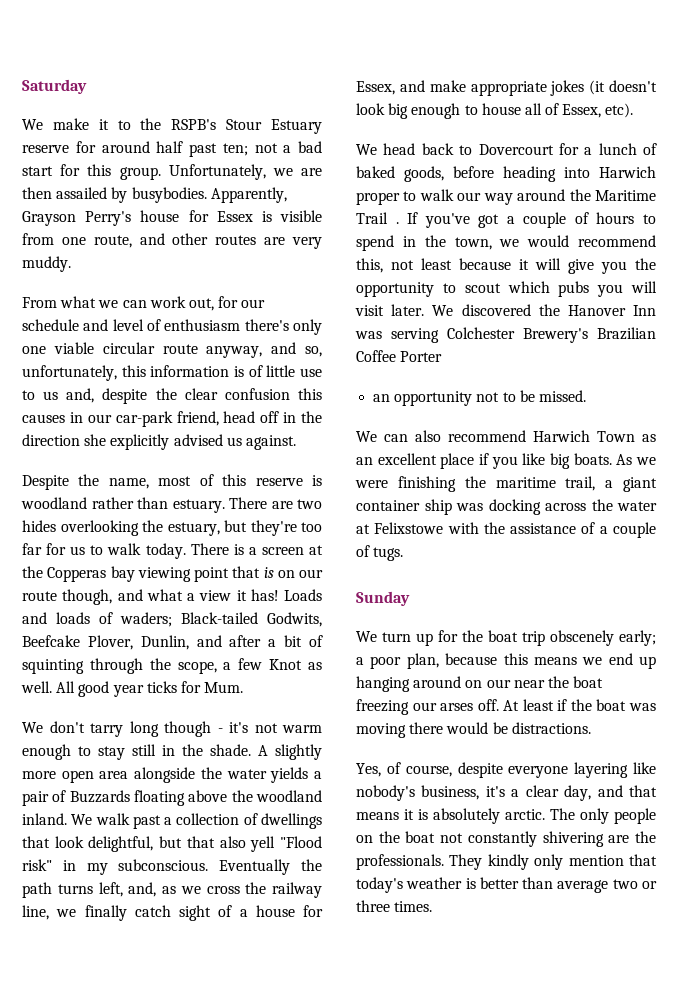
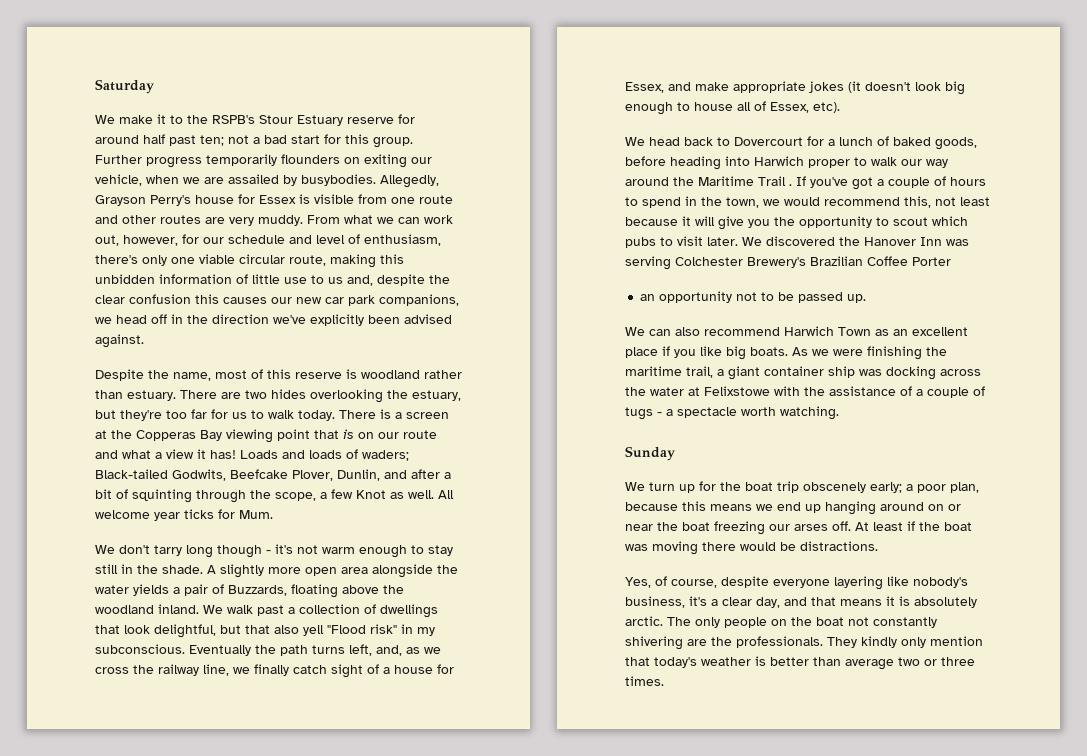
- Unfortunately, we are then assailed by busybodies.
+ Further progress temporarily flounders on exiting our vehicle, when we are assailed by busybodies.
- Apparently, Grayson Perry's house for Essex is visible from one route, and other routes are very muddy.
- From what we can work out, for our schedule and level of enthusiasm there's only one viable circular route anyway, and so, unfortunately, this information is of little use to us and, despite the clear confusion this causes in our car-park friend, head off in the direction she explicitly advised us against.
+ Allegedly, Grayson Perry's house for Essex is visible from one route and other routes are very muddy. From what we can work out, however, for our schedule and level of enthusiasm, there's only one viable circular route, making this unbidden information of little use to us and, despite the clear confusion this causes our new car park companions, we head off in the direction we've explicitly been advised against.
- There is a screen at the Copperas bay viewing point that is on our route though, and what a view it has!
+ There is a screen at the Copperas Bay viewing point that is on our route and what a view it has!
- All good year ticks for Mum.
+ All welcome year ticks for Mum.
- A slightly more open area alongside the water yields a pair of Buzzards floating above the woodland inland.
+ A slightly more open area alongside the water yields a pair of Buzzards, floating above the woodland inland.
- If you've got a couple of hours to spend in the town, we would recommend this, not least because it will give you the opportunity to scout which pubs you will visit later.
+ If you've got a couple of hours to spend in the town, we would recommend this, not least because it will give you the opportunity to scout which pubs to visit later.
- an opportunity not to be missed.
+ an opportunity not to be passed up.
- As we were finishing the maritime trail, a giant container ship was docking across the water at Felixstowe with the assistance of a couple of tugs.
+ As we were finishing the maritime trail, a giant container ship was docking across the water at Felixstowe with the assistance of a couple of tugs - a spectacle worth watching.
- We turn up for the boat trip obscenely early; a poor plan, because this means we end up hanging around on our near the boat freezing our arses off.
+ We turn up for the boat trip obscenely early; a poor plan, because this means we end up hanging around on or near the boat freezing our arses off.

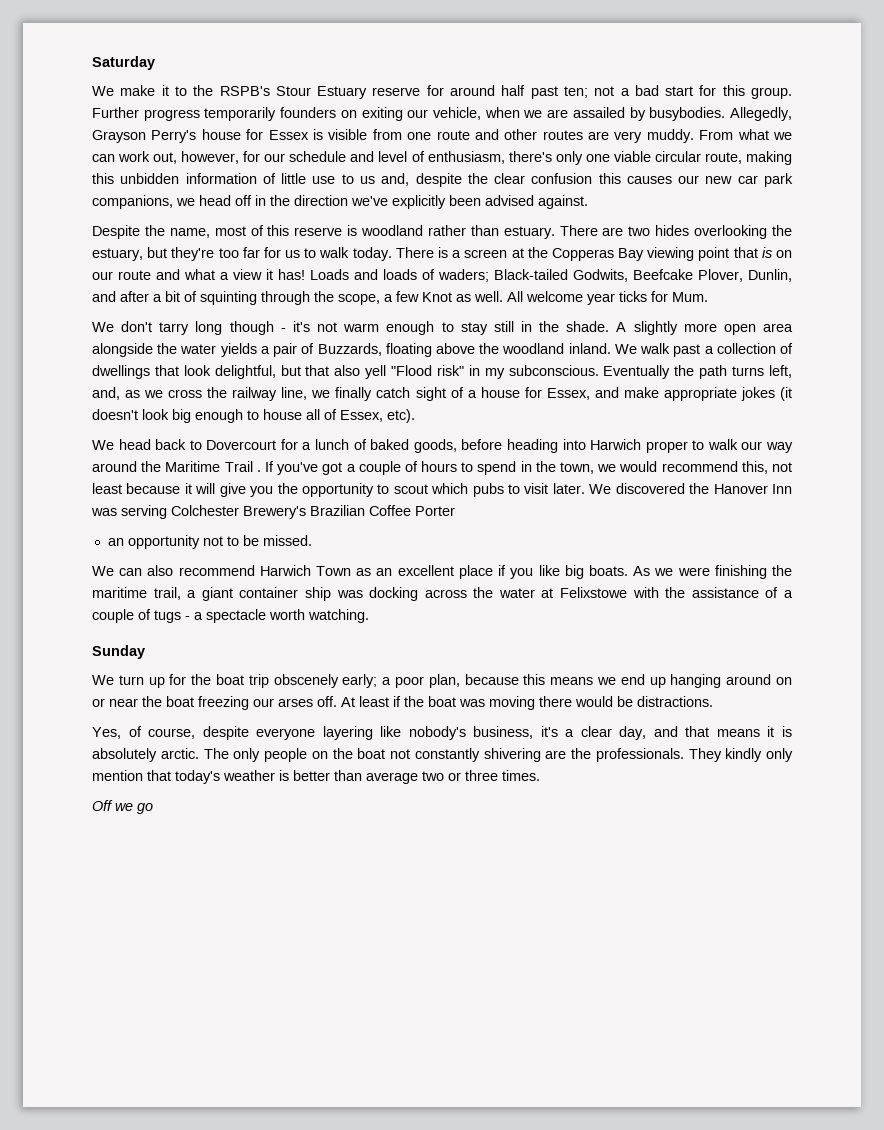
- Further progress temporarily flounders on exiting our vehicle, when we are assailed by busybodies.
+ Further progress temporarily founders on exiting our vehicle, when we are assailed by busybodies.
- an opportunity not to be passed up.
+ an opportunity not to be missed.
+ Off we go

